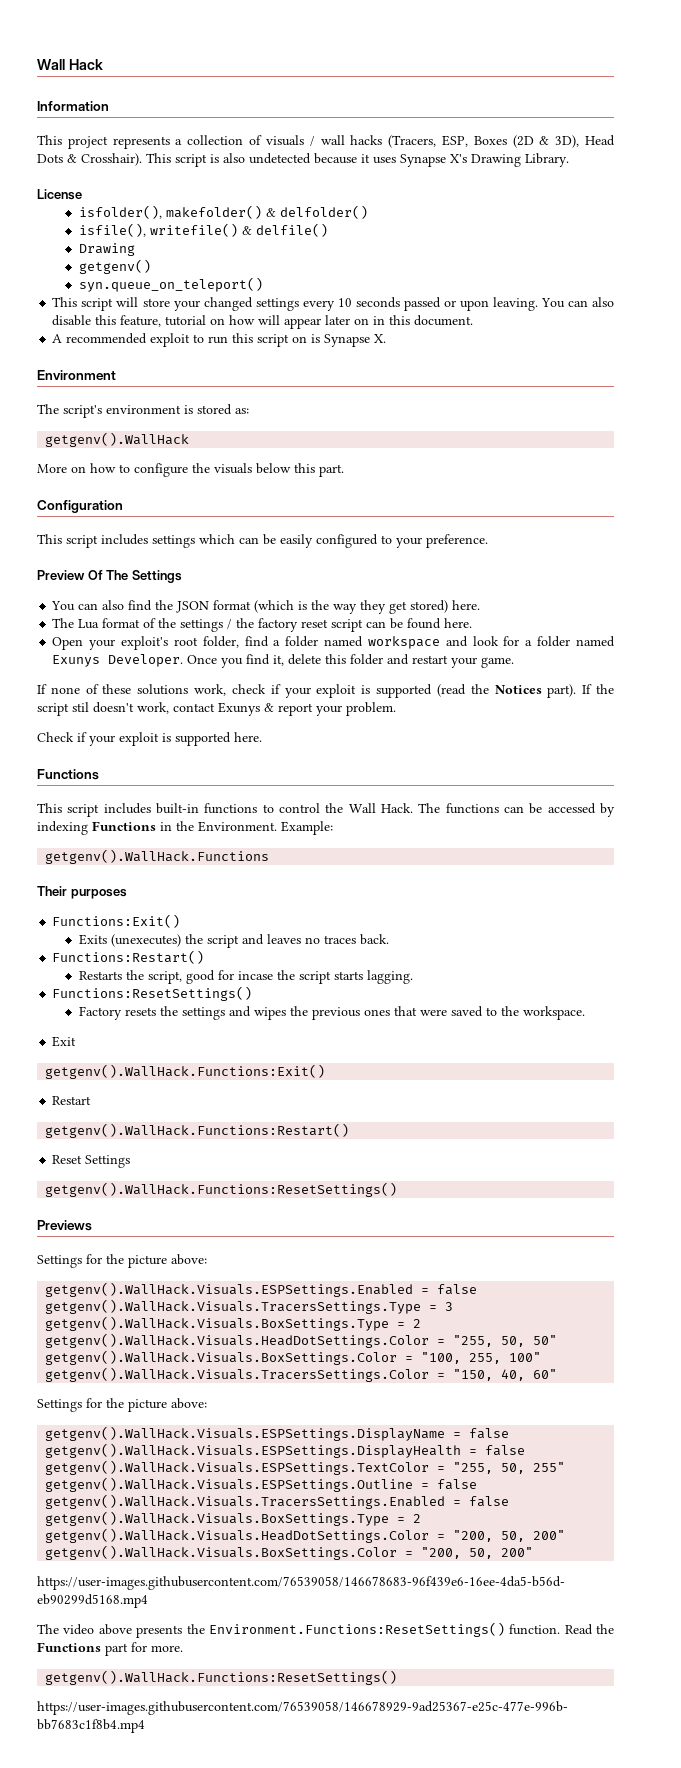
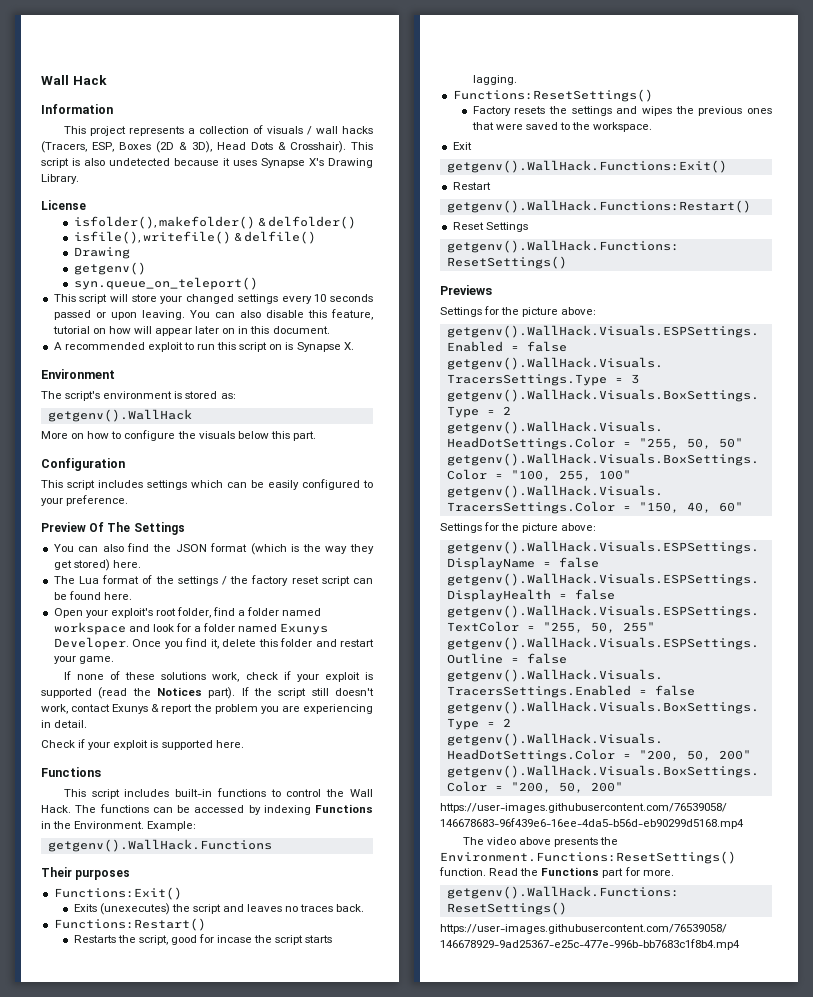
- If the script stil doesn't work, contact Exunys & report your problem.
+ If the script still doesn't work, contact Exunys & report the problem you are experiencing in detail.

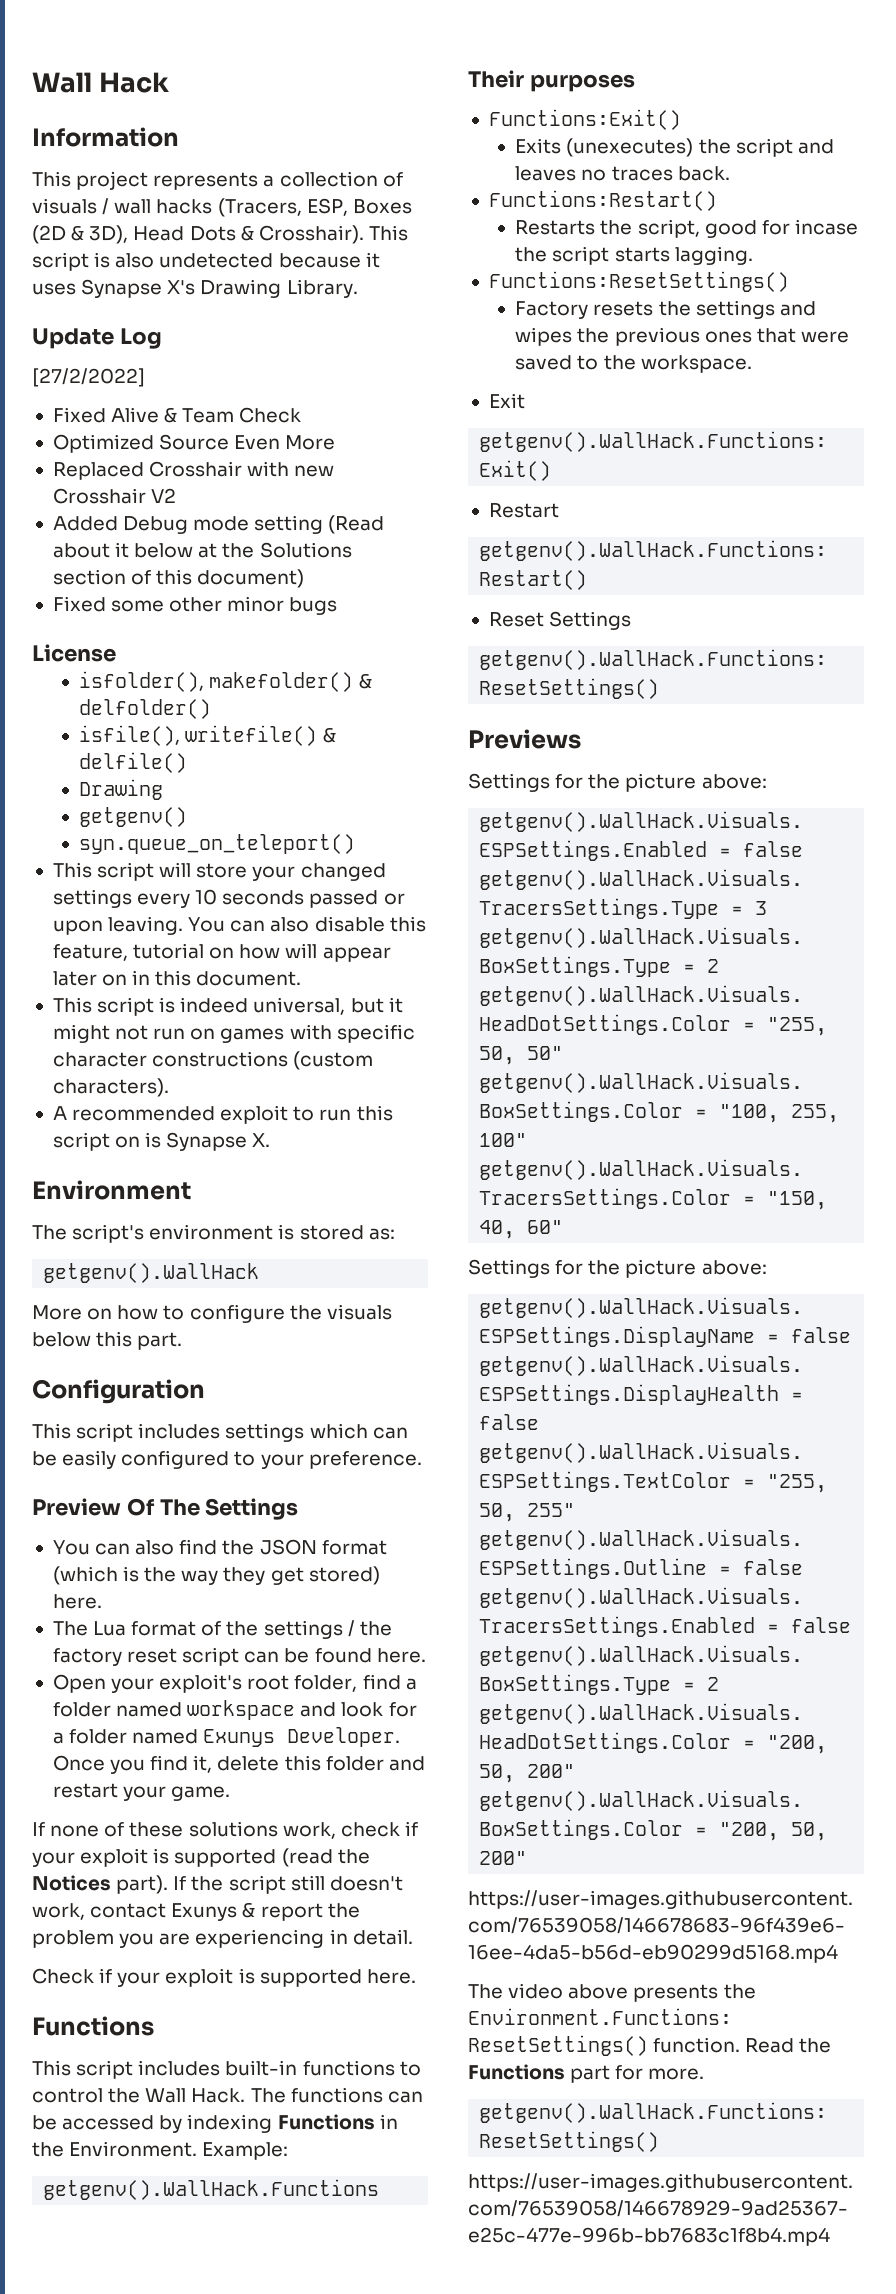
+ Update Log
+ [27/2/2022]
+ Fixed Alive & Team Check
+ Optimized Source Even More
+ Replaced Crosshair with new Crosshair V2
+ Added Debug mode setting (Read about it below at the Solutions section of this document)
+ Fixed some other minor bugs
+ This script is indeed universal, but it might not run on games with specific character constructions (custom characters).

